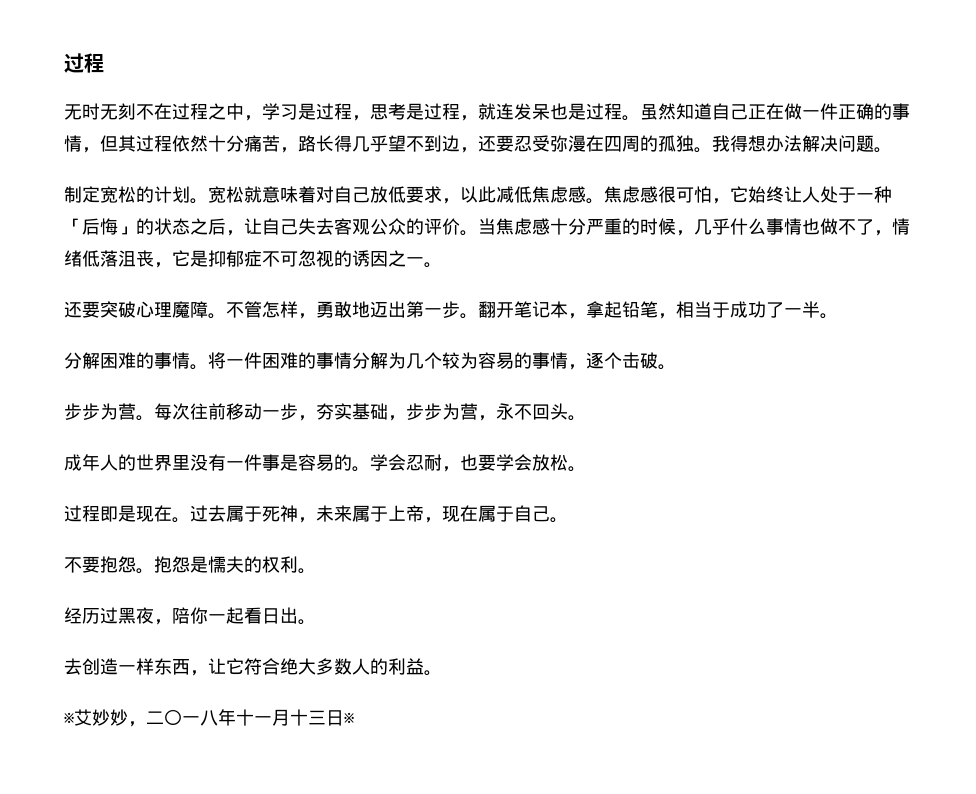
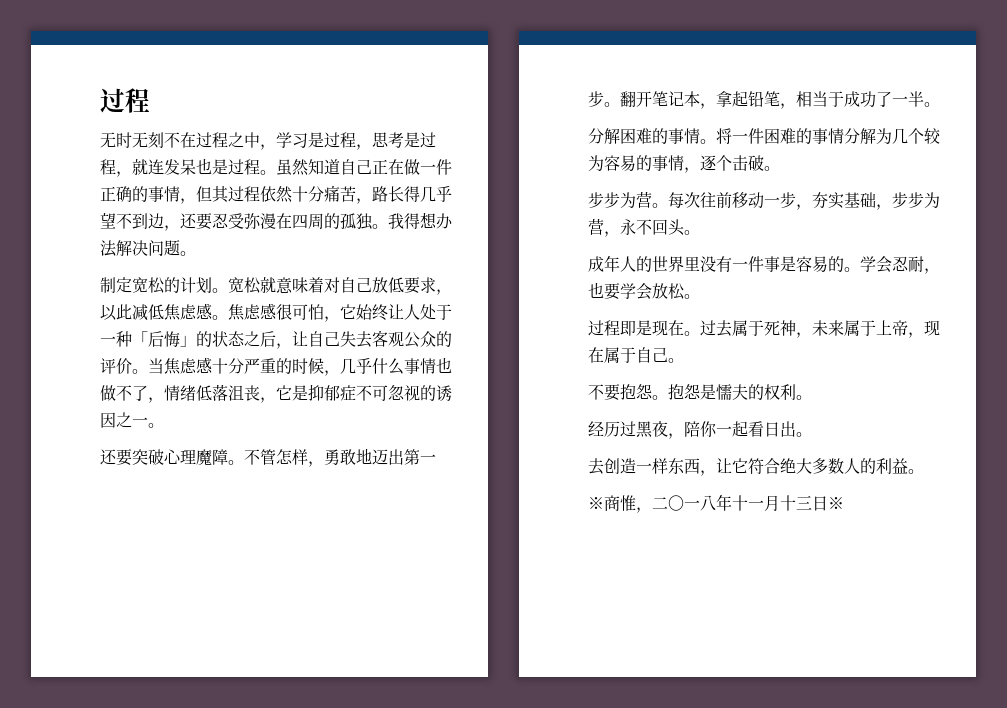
- ※艾妙妙，二〇一八年十一月十三日※
+ ※商惟，二〇一八年十一月十三日※

